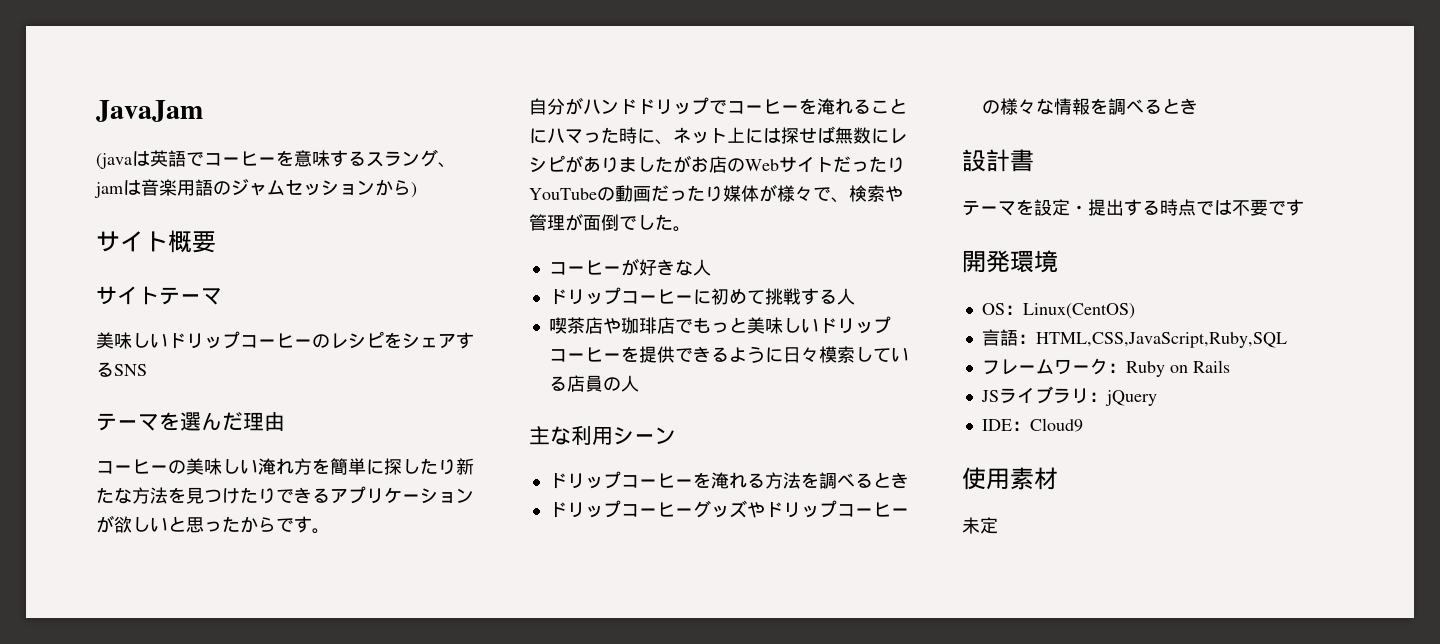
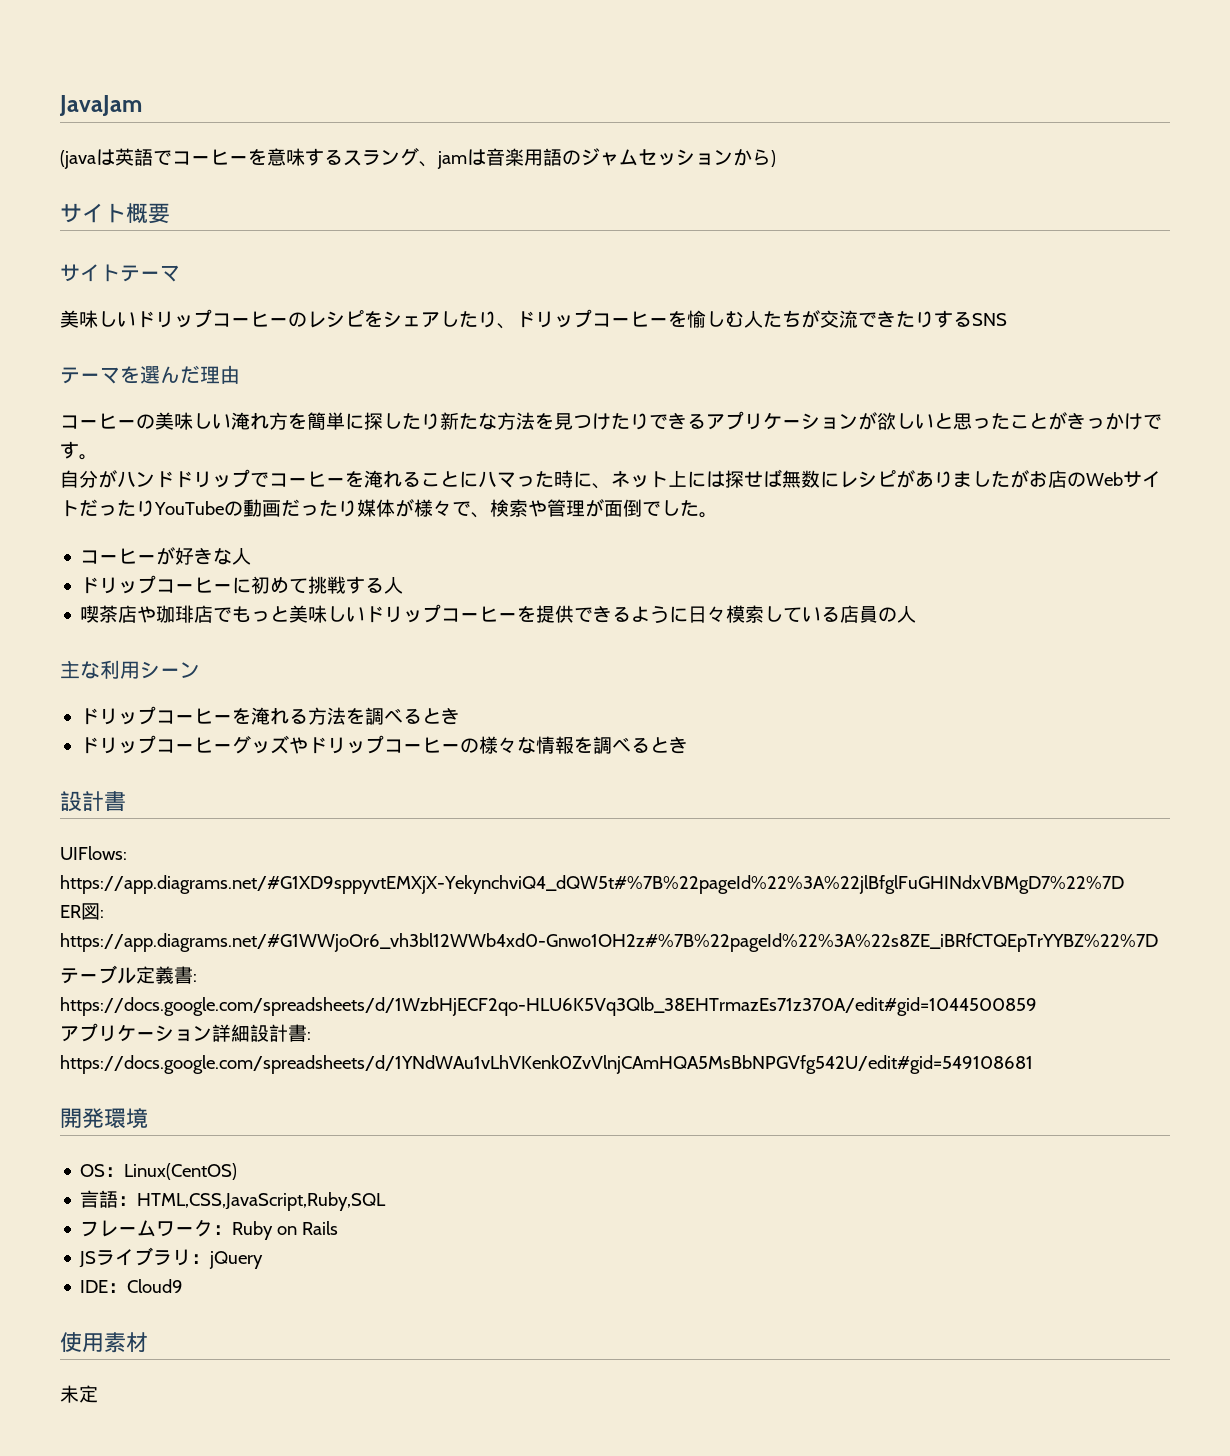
- 美味しいドリップコーヒーのレシピをシェアするSNS
+ 美味しいドリップコーヒーのレシピをシェアしたり、ドリップコーヒーを愉しむ人たちが交流できたりするSNS
- コーヒーの美味しい淹れ方を簡単に探したり新たな方法を見つけたりできるアプリケーションが欲しいと思ったからです。
+ コーヒーの美味しい淹れ方を簡単に探したり新たな方法を見つけたりできるアプリケーションが欲しいと思ったことがきっかけです。
- テーマを設定・提出する時点では不要です
+ UIFlows: https://app.diagrams.net/#G1XD9sppyvtEMXjX-YekynchviQ4_dQW5t#%7B%22pageId%22%3A%22jlBfglFuGHINdxVBMgD7%22%7D
+ ER図: https://app.diagrams.net/#G1WWjoOr6_vh3bl12WWb4xd0-Gnwo1OH2z#%7B%22pageId%22%3A%22s8ZE_iBRfCTQEpTrYYBZ%22%7D
+ テーブル定義書: https://docs.google.com/spreadsheets/d/1WzbHjECF2qo-HLU6K5Vq3Qlb_38EHTrmazEs71z370A/edit#gid=1044500859
+ アプリケーション詳細設計書: https://docs.google.com/spreadsheets/d/1YNdWAu1vLhVKenk0ZvVlnjCAmHQA5MsBbNPGVfg542U/edit#gid=549108681

